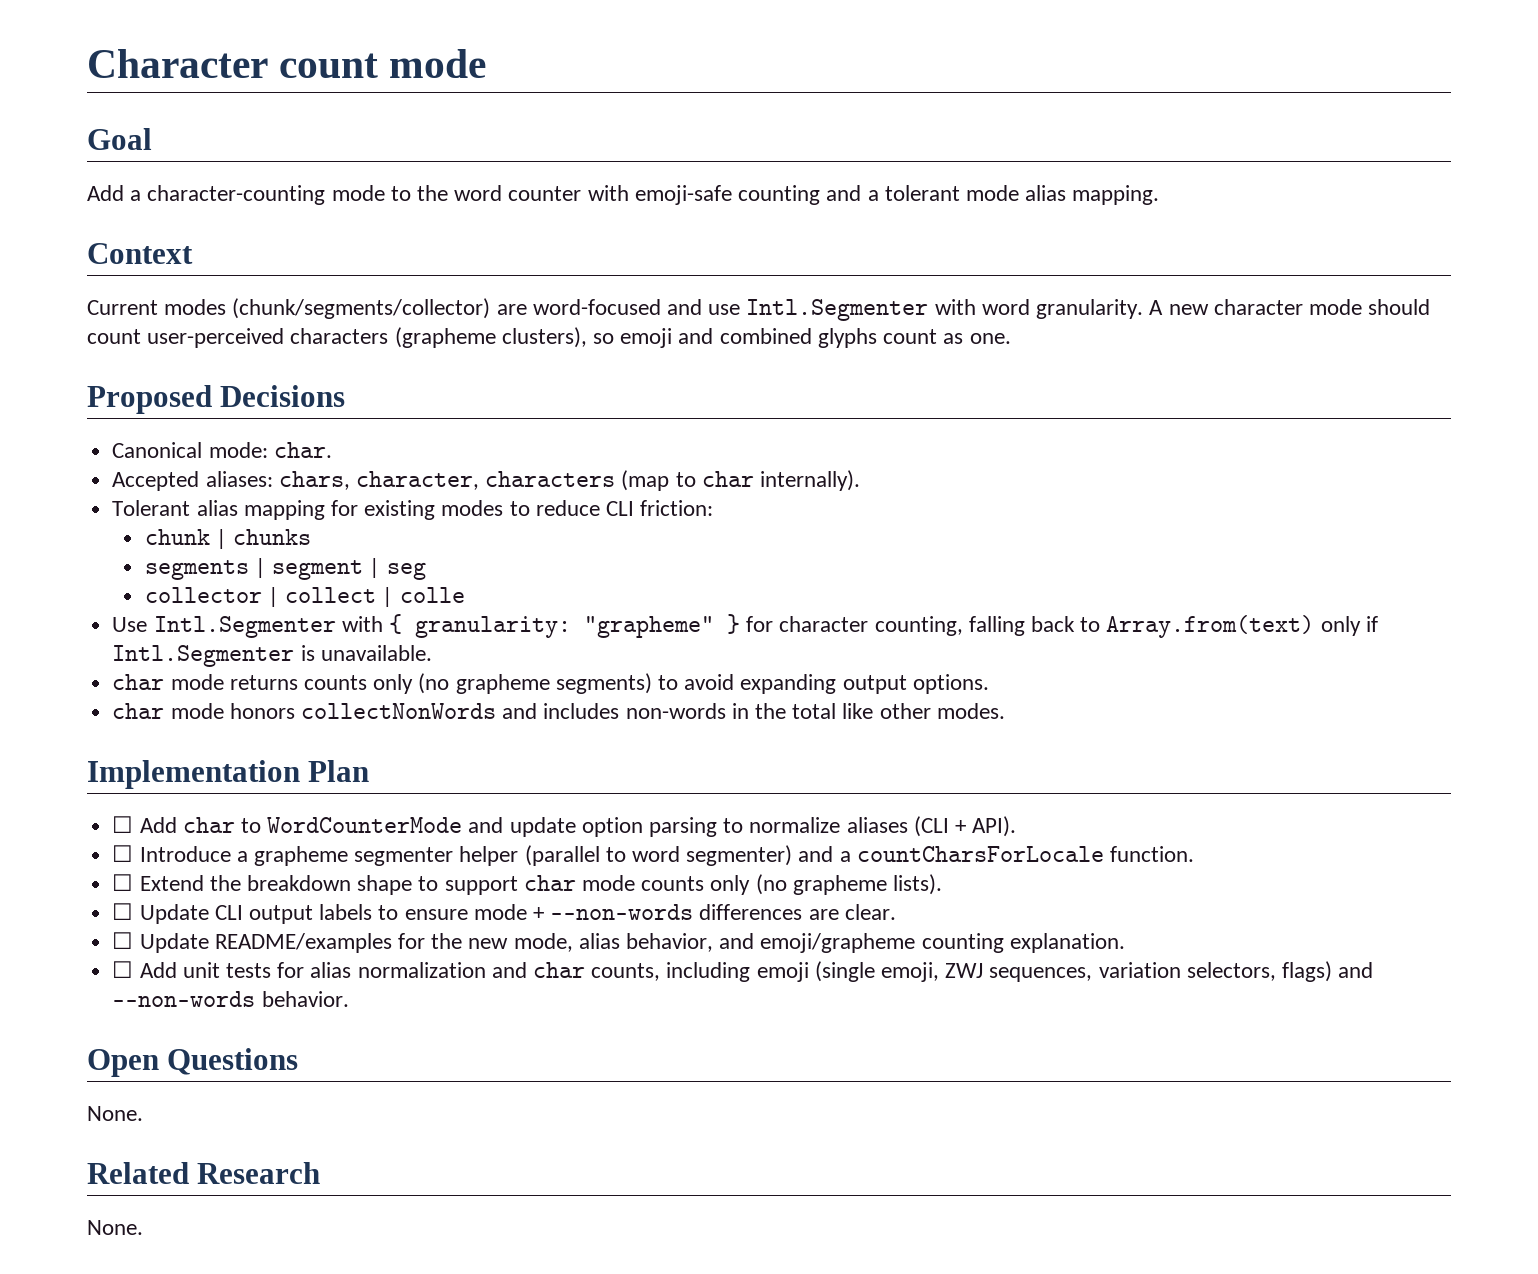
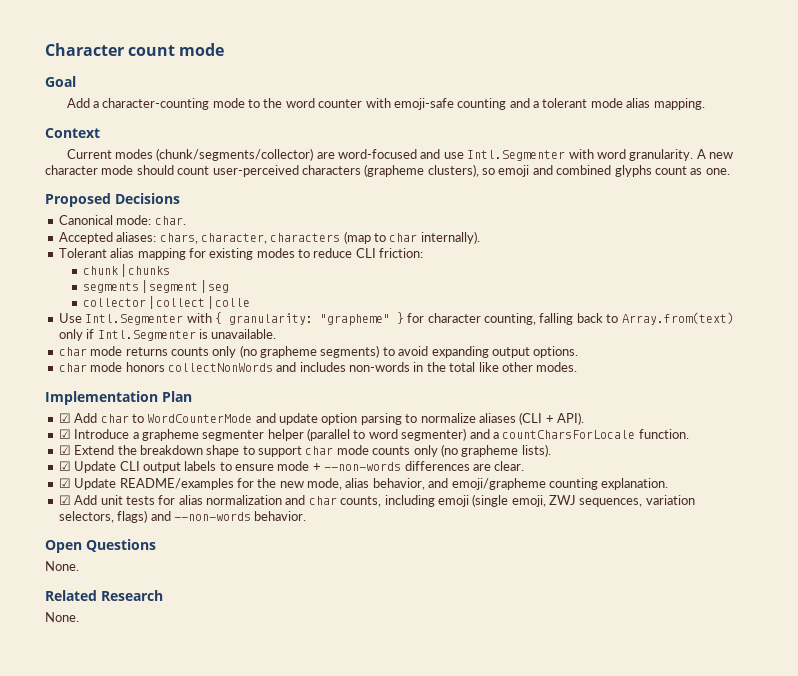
- ☐ Add char to WordCounterMode and update option parsing to normalize aliases (CLI + API).
+ ☑ Add char to WordCounterMode and update option parsing to normalize aliases (CLI + API).
- ☐ Introduce a grapheme segmenter helper (parallel to word segmenter) and a countCharsForLocale function.
+ ☑ Introduce a grapheme segmenter helper (parallel to word segmenter) and a countCharsForLocale function.
- ☐ Extend the breakdown shape to support char mode counts only (no grapheme lists).
+ ☑ Extend the breakdown shape to support char mode counts only (no grapheme lists).
- ☐ Update CLI output labels to ensure mode + --non-words differences are clear.
+ ☑ Update CLI output labels to ensure mode + --non-words differences are clear.
- ☐ Update README/examples for the new mode, alias behavior, and emoji/grapheme counting explanation.
+ ☑ Update README/examples for the new mode, alias behavior, and emoji/grapheme counting explanation.
- ☐ Add unit tests for alias normalization and char counts, including emoji (single emoji, ZWJ sequences, variation selectors, flags) and --non-words behavior.
+ ☑ Add unit tests for alias normalization and char counts, including emoji (single emoji, ZWJ sequences, variation selectors, flags) and --non-words behavior.

